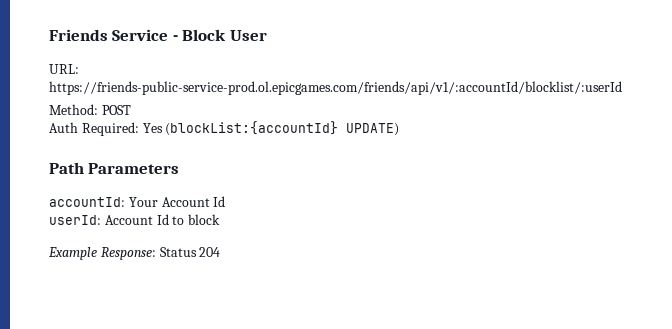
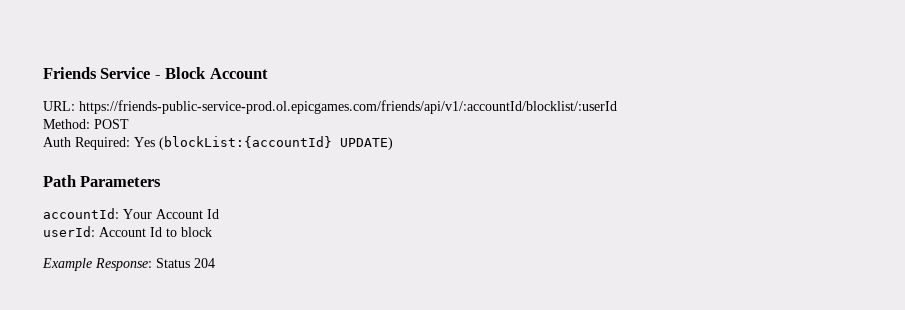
- Friends Service - Block User
+ Friends Service - Block Account

